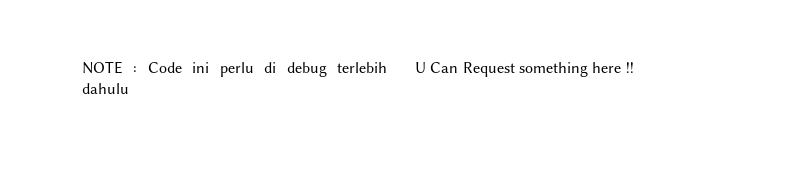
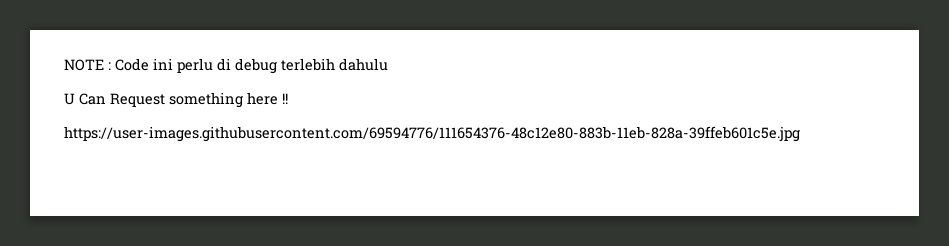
+ https://user-images.githubusercontent.com/69594776/111654376-48c12e80-883b-11eb-828a-39ffeb601c5e.jpg

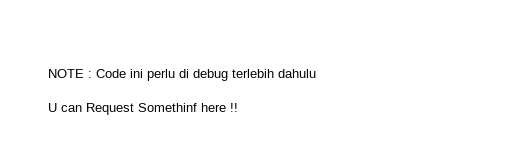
- U Can Request something here !!
+ U can Request Somethinf here !!
- https://user-images.githubusercontent.com/69594776/111654376-48c12e80-883b-11eb-828a-39ffeb601c5e.jpg

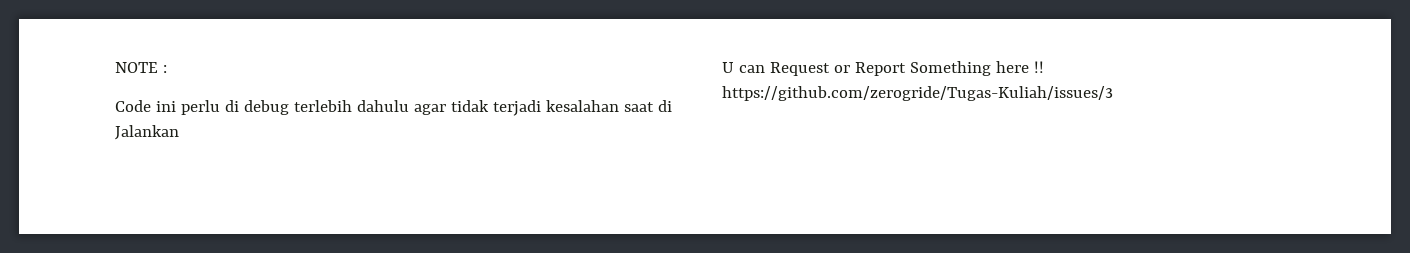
- NOTE : Code ini perlu di debug terlebih dahulu
+ NOTE :
+ Code ini perlu di debug terlebih dahulu agar tidak terjadi kesalahan saat di Jalankan
- U can Request Somethinf here !!
+ U can Request or Report Something here !! https://github.com/zerogride/Tugas-Kuliah/issues/3

